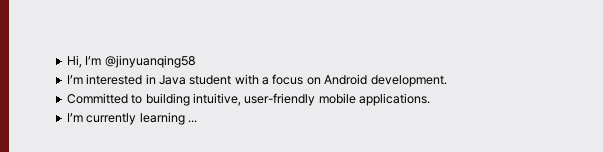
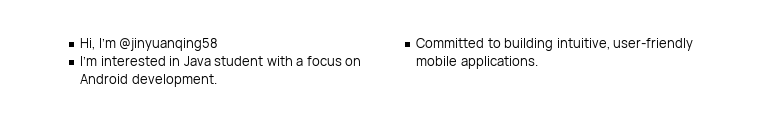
- I’m currently learning ...

